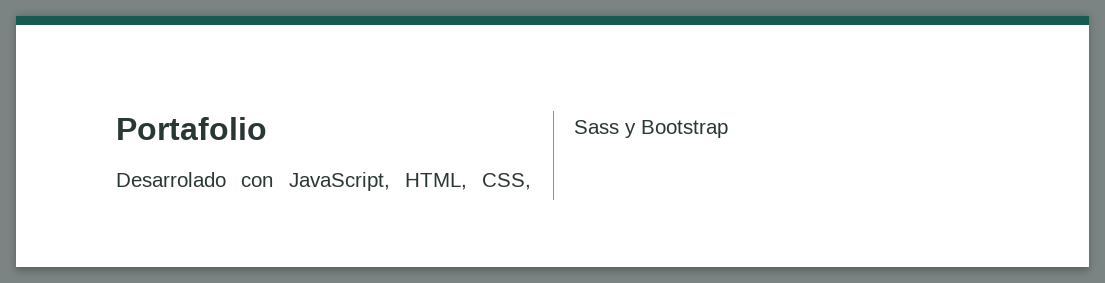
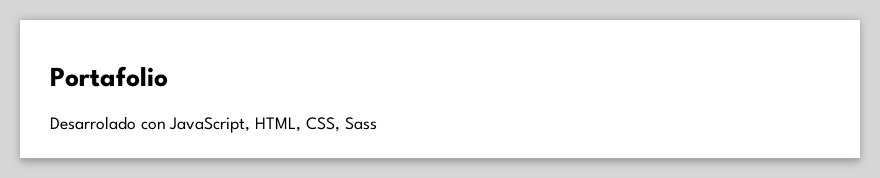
- Desarrolado con JavaScript, HTML, CSS, Sass y Bootstrap
+ Desarrolado con JavaScript, HTML, CSS, Sass

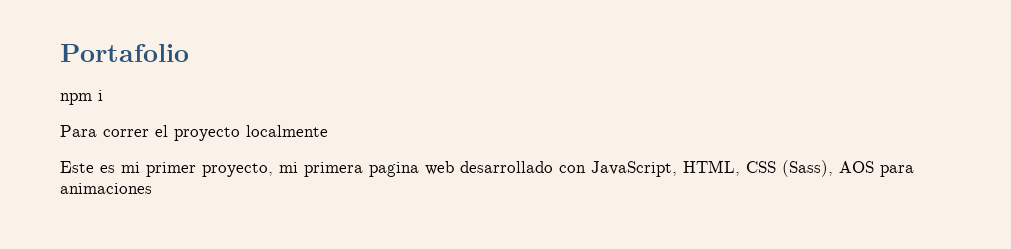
- Desarrolado con JavaScript, HTML, CSS, Sass
+ npm i
+ Para correr el proyecto localmente
+ Este es mi primer proyecto, mi primera pagina web desarrollado con JavaScript, HTML, CSS (Sass), AOS para animaciones

